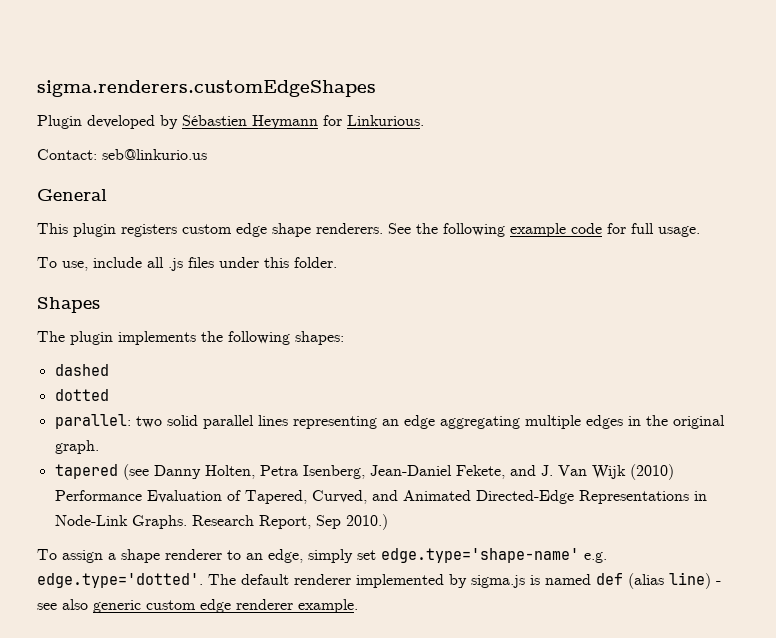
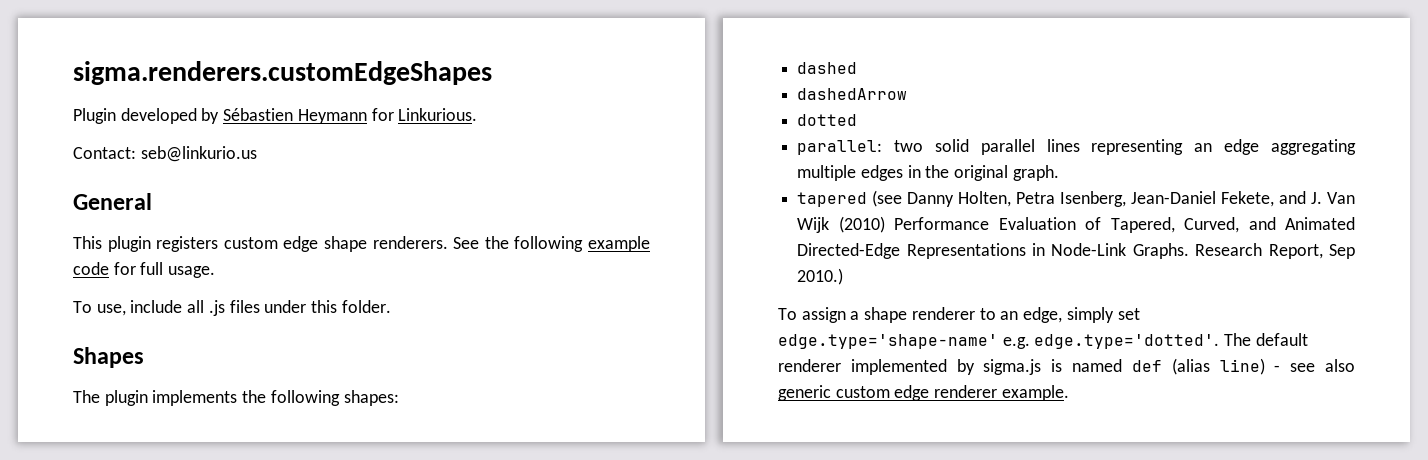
+ dashedArrow

